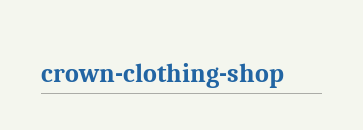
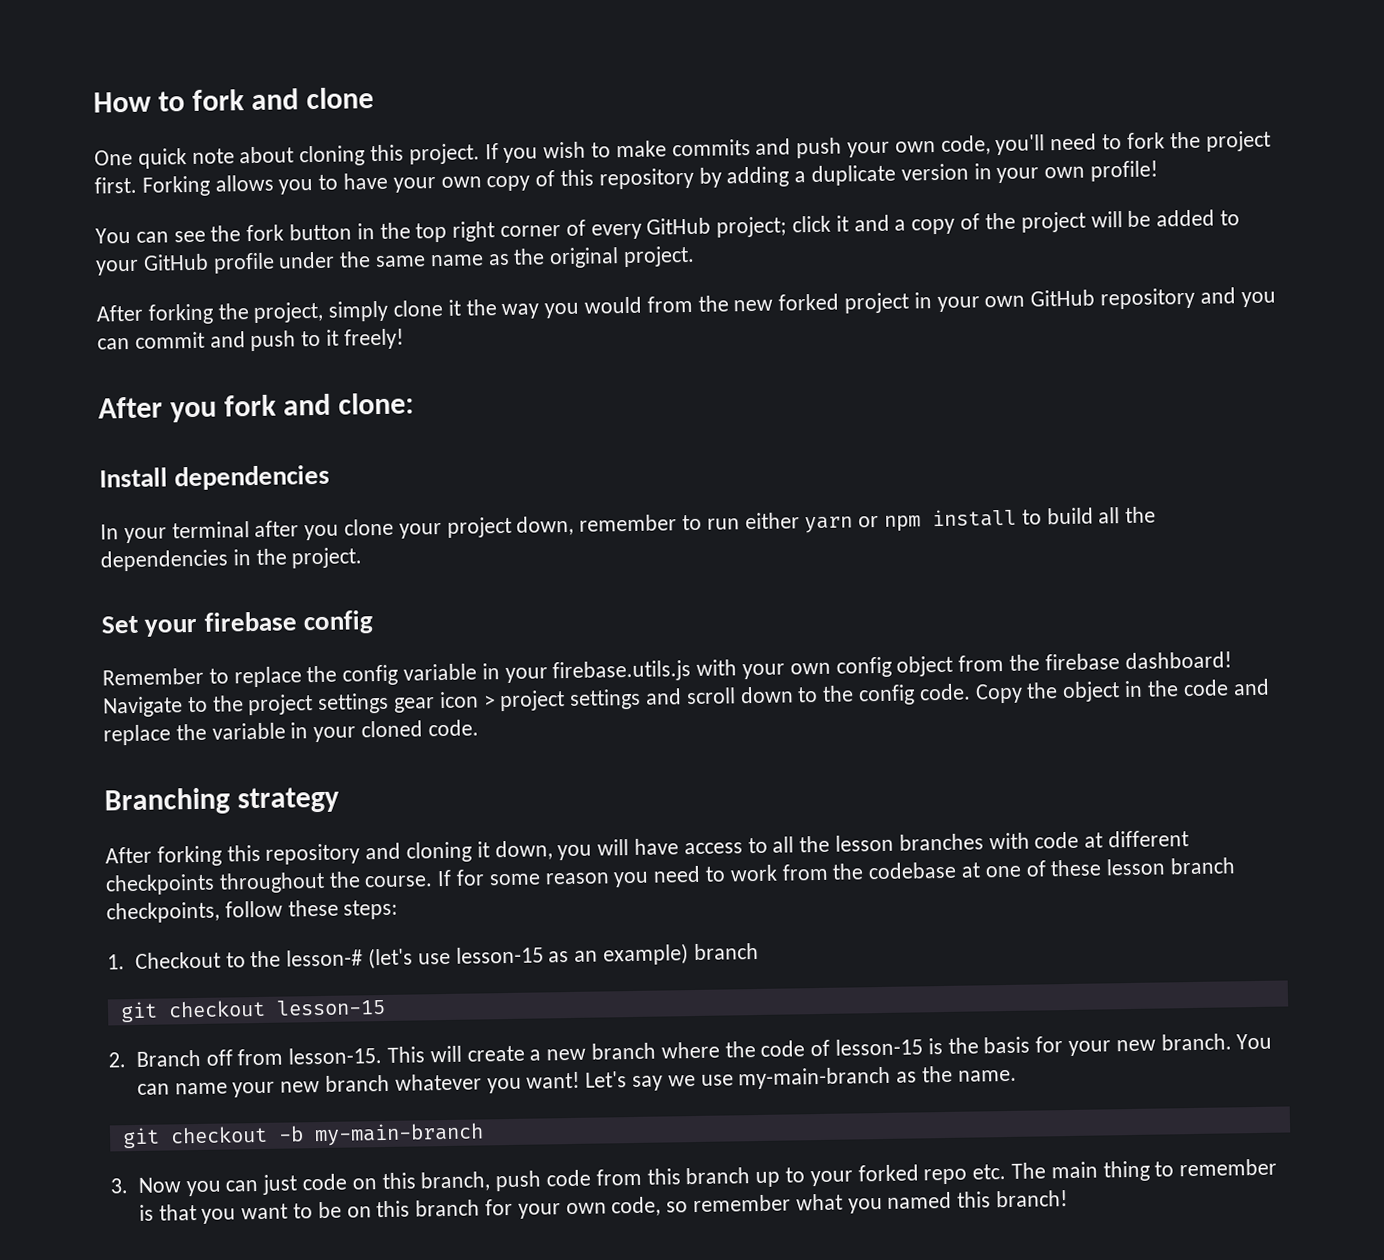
- crown-clothing-shop
+ How to fork and clone
+ One quick note about cloning this project. If you wish to make commits and push your own code, you'll need to fork the project first. Forking allows you to have your own copy of this repository by adding a duplicate version in your own profile!
+ You can see the fork button in the top right corner of every GitHub project; click it and a copy of the project will be added to your GitHub profile under the same name as the original project.
+ After forking the project, simply clone it the way you would from the new forked project in your own GitHub repository and you can commit and push to it freely!
+ After you fork and clone:
+ Install dependencies
+ In your terminal after you clone your project down, remember to run either yarn or npm install to build all the dependencies in the project.
+ Set your firebase config
+ Remember to replace the config variable in your firebase.utils.js with your own config object from the firebase dashboard! Navigate to the project settings gear icon > project settings and scroll down to the config code. Copy the object in the code and replace the variable in your cloned code.
+ Branching strategy
+ After forking this repository and cloning it down, you will have access to all the lesson branches with code at different checkpoints throughout the course. If for some reason you need to work from the codebase at one of these lesson branch checkpoints, follow these steps:
+ 1. Checkout to the lesson-# (let's use lesson-15 as an example) branch
+ git checkout lesson-15
+ 2. Branch off from lesson-15. This will create a new branch where the code of lesson-15 is the basis for your new branch. You can name your new branch whatever you want! Let's say we use my-main-branch as the name.
+ git checkout -b my-main-branch
+ 3. Now you can just code on this branch, push code from this branch up to your forked repo etc. The main thing to remember is that you want to be on this branch for your own code, so remember what you named this branch!

